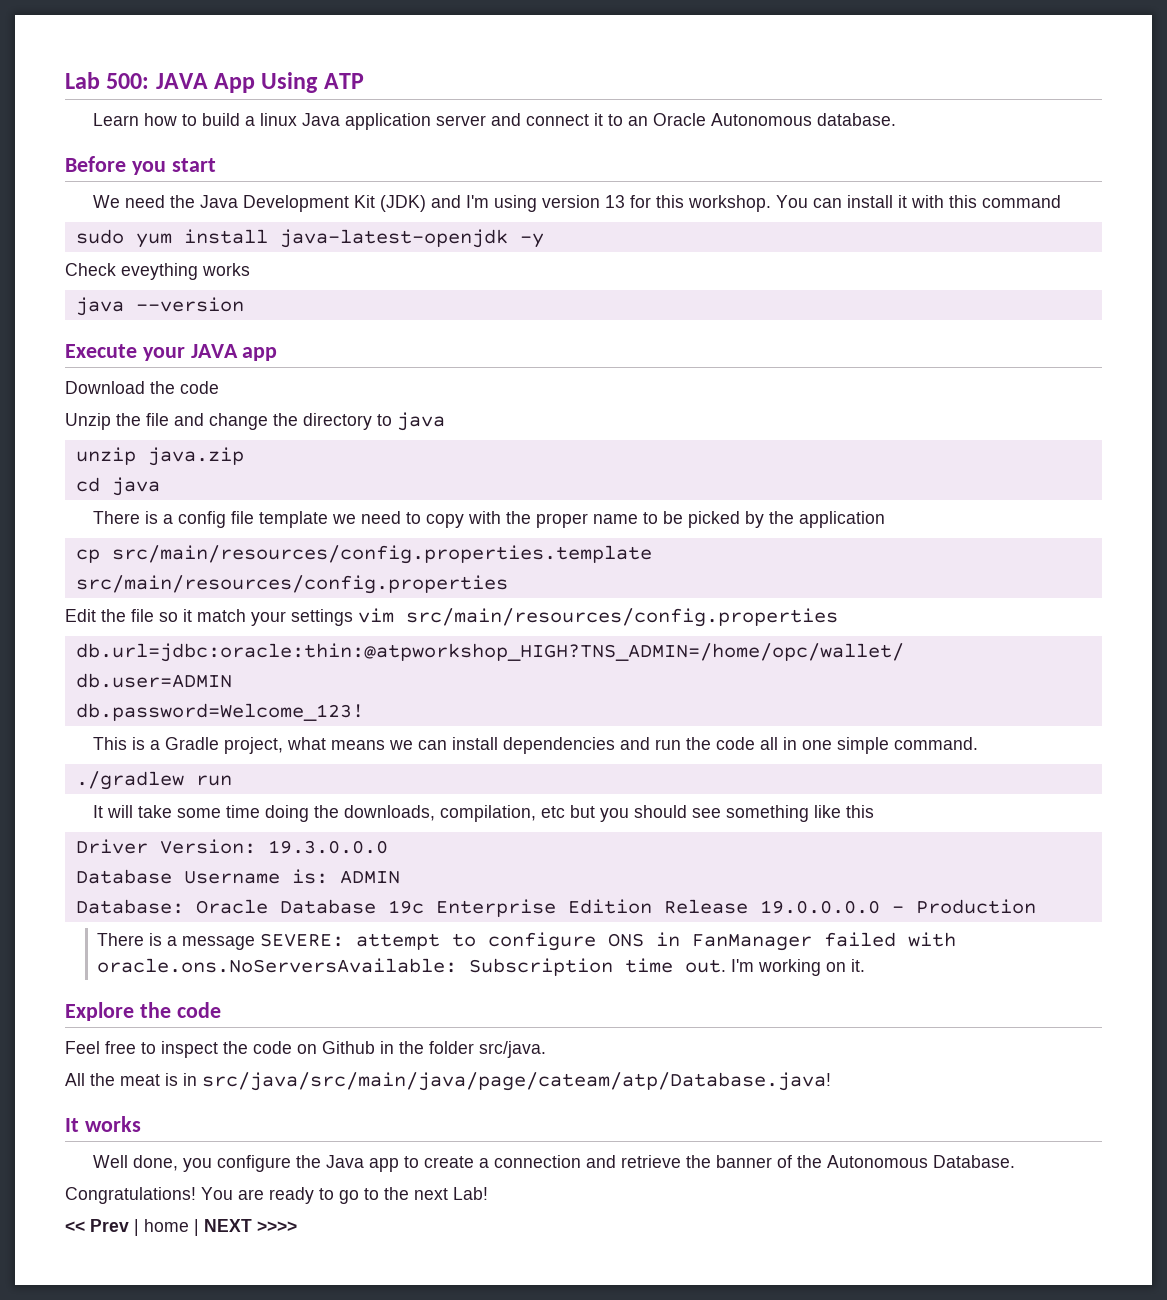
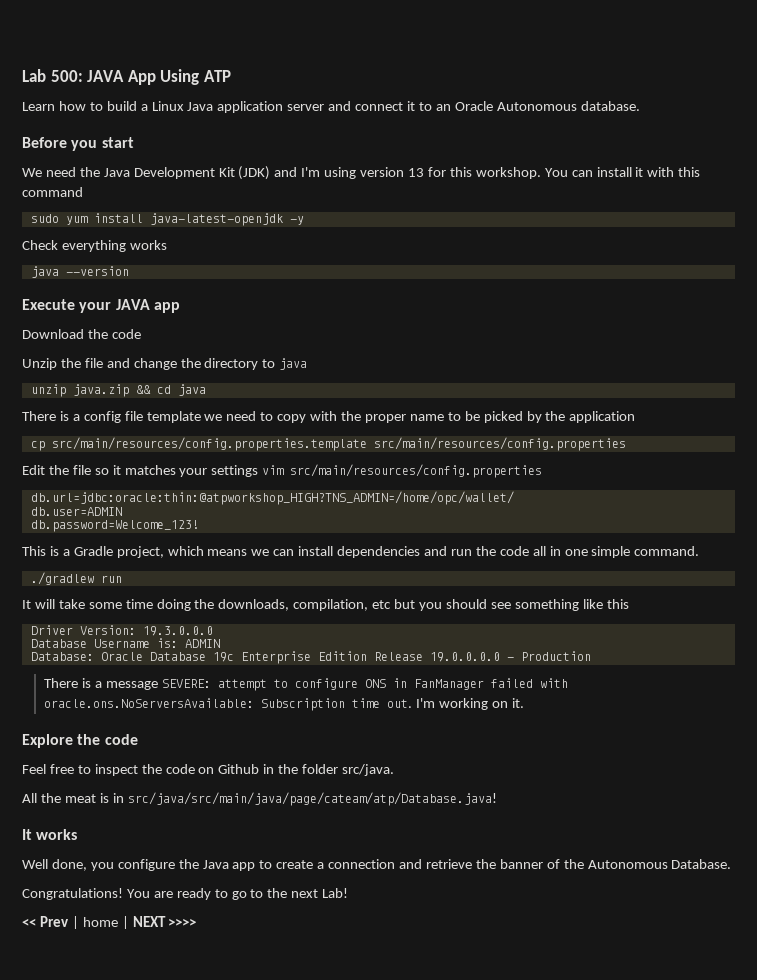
- Learn how to build a linux Java application server and connect it to an Oracle Autonomous database.
+ Learn how to build a Linux Java application server and connect it to an Oracle Autonomous database.
- Check eveything works
+ Check everything works
- unzip java.zip
- cd java
+ unzip java.zip && cd java
- Edit the file so it match your settings vim src/main/resources/config.properties
+ Edit the file so it matches your settings vim src/main/resources/config.properties
- This is a Gradle project, what means we can install dependencies and run the code all in one simple command.
+ This is a Gradle project, which means we can install dependencies and run the code all in one simple command.

